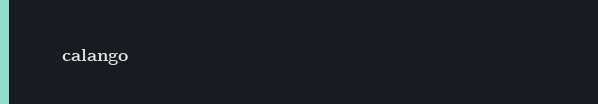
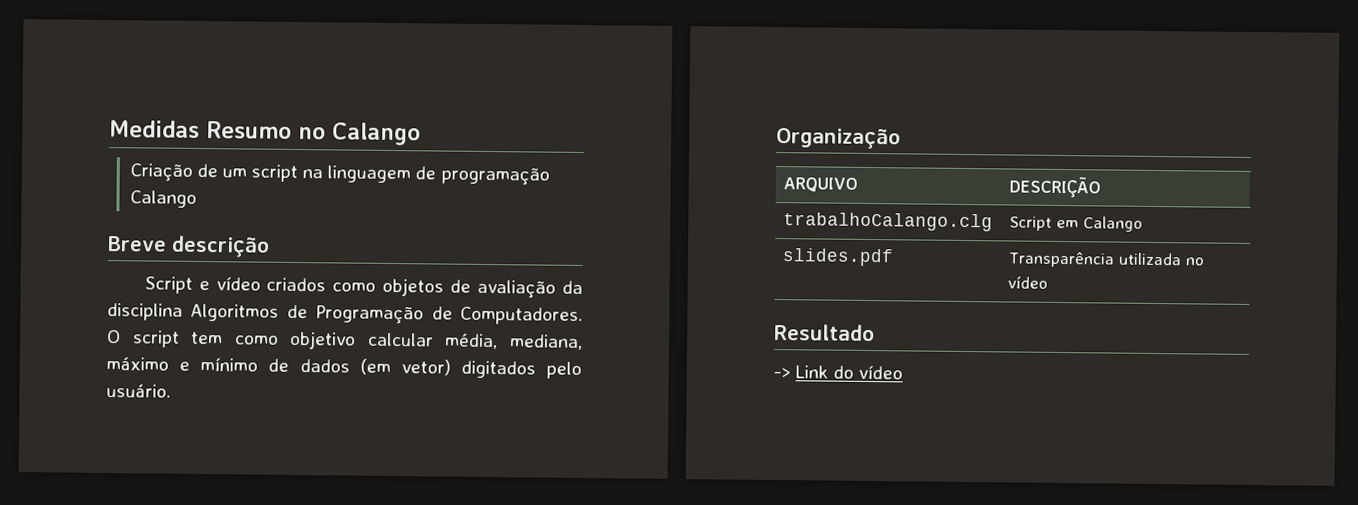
- calango
+ Medidas Resumo no Calango
+ Criação de um script na linguagem de programação Calango
+ Breve descrição
+ Script e vídeo criados como objetos de avaliação da disciplina Algoritmos de Programação de Computadores. O script tem como objetivo calcular média, mediana, máximo e mínimo de dados (em vetor) digitados pelo usuário.
+ Organização
+ ARQUIVO | DESCRIÇÃO
+ trabalhoCalango.clg | Script em Calango
+ slides.pdf | Transparência utilizada no vídeo
+ Resultado
+ -> Link do vídeo

